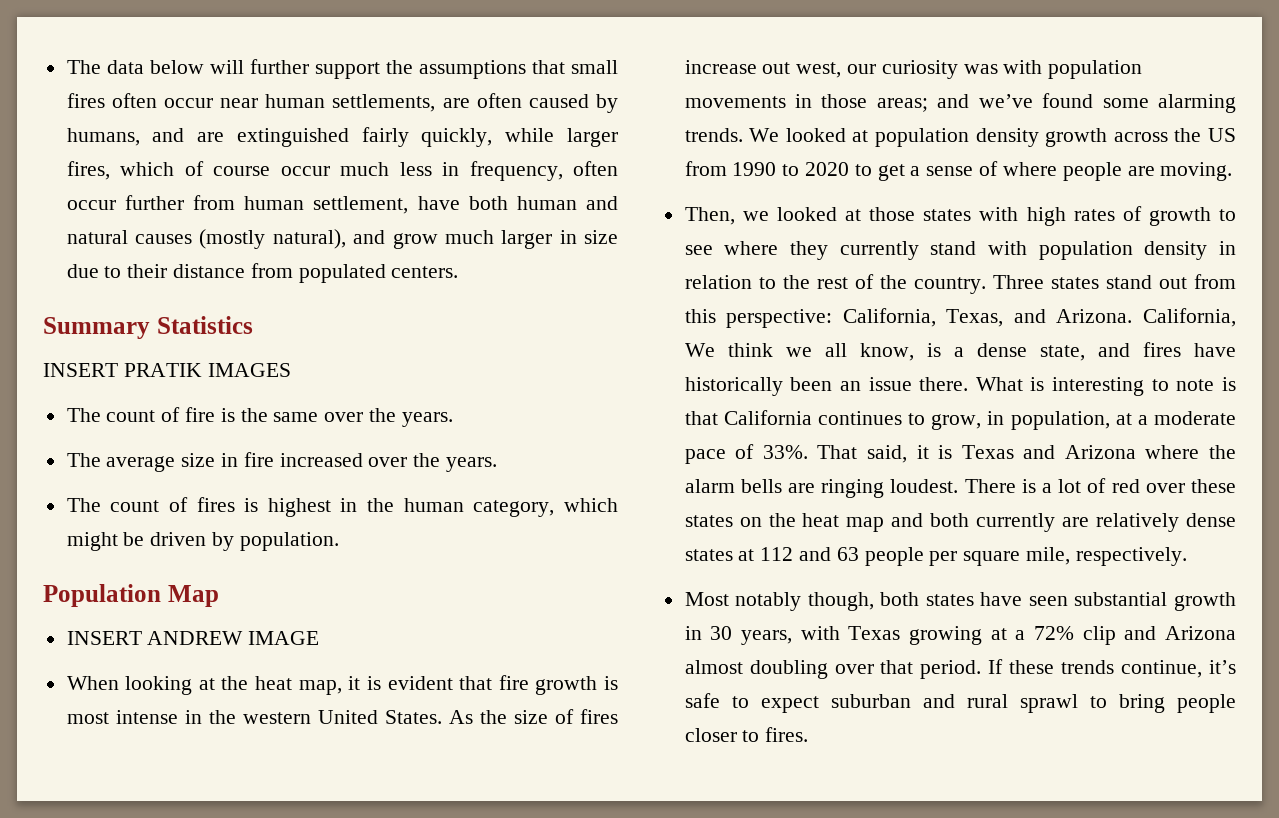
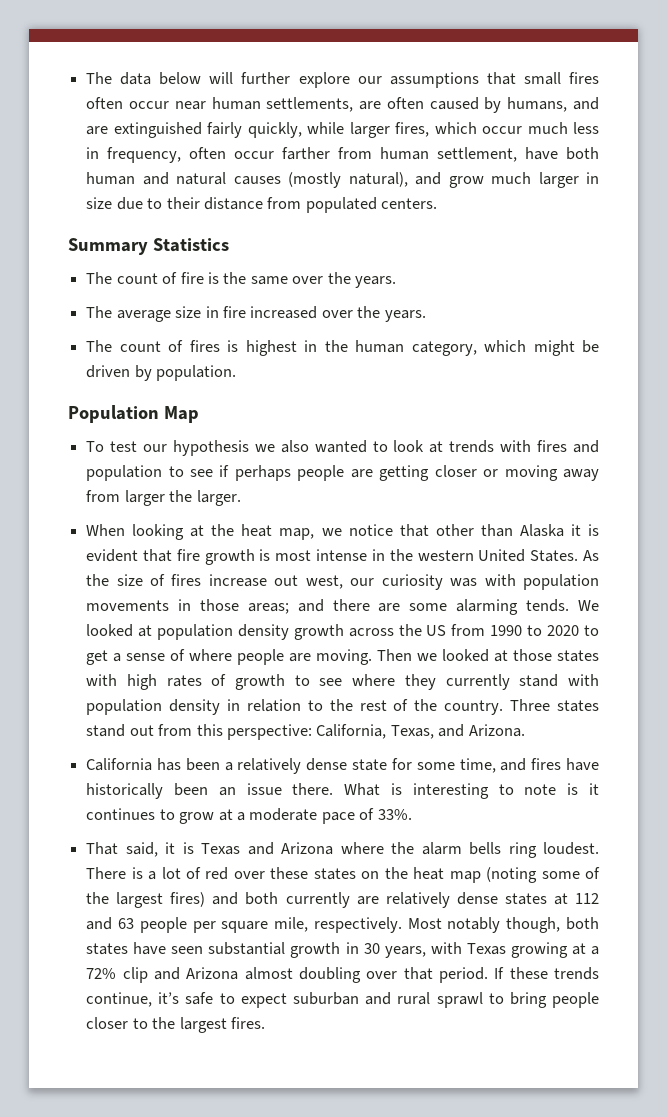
- The data below will further support the assumptions that small fires often occur near human settlements, are often caused by humans, and are extinguished fairly quickly, while larger fires, which of course occur much less in frequency, often occur further from human settlement, have both human and natural causes (mostly natural), and grow much larger in size due to their distance from populated centers.
+ The data below will further explore our assumptions that small fires often occur near human settlements, are often caused by humans, and are extinguished fairly quickly, while larger fires, which occur much less in frequency, often occur farther from human settlement, have both human and natural causes (mostly natural), and grow much larger in size due to their distance from populated centers.
- INSERT PRATIK IMAGES
- INSERT ANDREW IMAGE
+ To test our hypothesis we also wanted to look at trends with fires and population to see if perhaps people are getting closer or moving away from larger the larger.
- When looking at the heat map, it is evident that fire growth is most intense in the western United States.
+ When looking at the heat map, we notice that other than Alaska it is evident that fire growth is most intense in the western United States.
- As the size of fires increase out west, our curiosity was with population movements in those areas; and we’ve found some alarming trends.
+ As the size of fires increase out west, our curiosity was with population movements in those areas; and there are some alarming tends.
- We looked at population density growth across the US from 1990 to 2020 to get a sense of where people are moving.
- Then, we looked at those states with high rates of growth to see where they currently stand with population density in relation to the rest of the country.
+ We looked at population density growth across the US from 1990 to 2020 to get a sense of where people are moving. Then we looked at those states with high rates of growth to see where they currently stand with population density in relation to the rest of the country.
- Three states stand out from this perspective: California, Texas, and Arizona. California, We think we all know, is a dense state, and fires have historically been an issue there.
+ Three states stand out from this perspective: California, Texas, and Arizona.
+ California has been a relatively dense state for some time, and fires have historically been an issue there.
- What is interesting to note is that California continues to grow, in population, at a moderate pace of 33%. That said, it is Texas and Arizona where the alarm bells are ringing loudest.
+ What is interesting to note is it continues to grow at a moderate pace of 33%.
+ That said, it is Texas and Arizona where the alarm bells ring loudest.
- There is a lot of red over these states on the heat map and both currently are relatively dense states at 112 and 63 people per square mile, respectively.
- Most notably though, both states have seen substantial growth in 30 years, with Texas growing at a 72% clip and Arizona almost doubling over that period.
+ There is a lot of red over these states on the heat map (noting some of the largest fires) and both currently are relatively dense states at 112 and 63 people per square mile, respectively. Most notably though, both states have seen substantial growth in 30 years, with Texas growing at a 72% clip and Arizona almost doubling over that period.
- If these trends continue, it’s safe to expect suburban and rural sprawl to bring people closer to fires.
+ If these trends continue, it’s safe to expect suburban and rural sprawl to bring people closer to the largest fires.

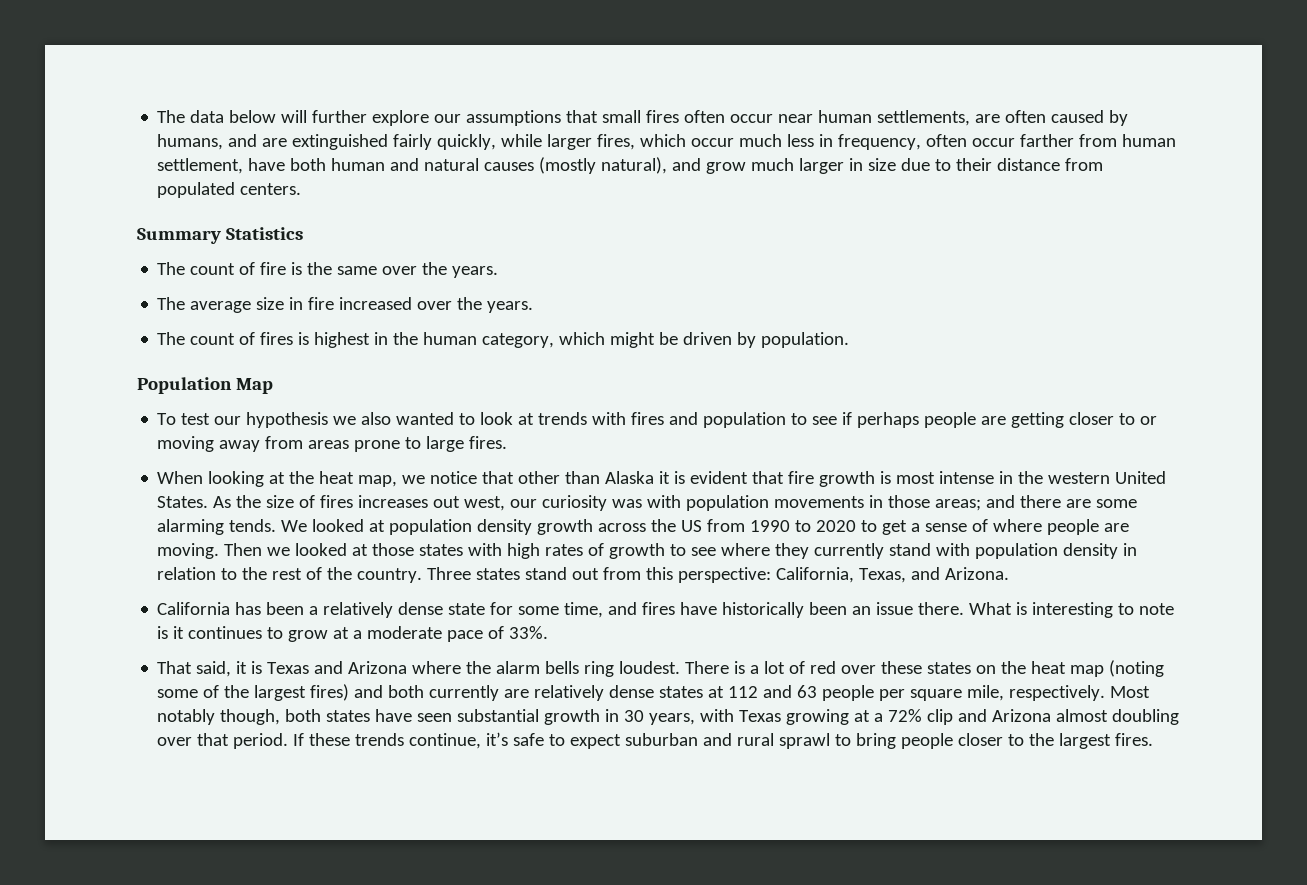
- To test our hypothesis we also wanted to look at trends with fires and population to see if perhaps people are getting closer or moving away from larger the larger.
+ To test our hypothesis we also wanted to look at trends with fires and population to see if perhaps people are getting closer to or moving away from areas prone to large fires.
- As the size of fires increase out west, our curiosity was with population movements in those areas; and there are some alarming tends.
+ As the size of fires increases out west, our curiosity was with population movements in those areas; and there are some alarming tends.

